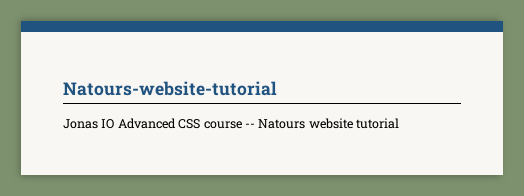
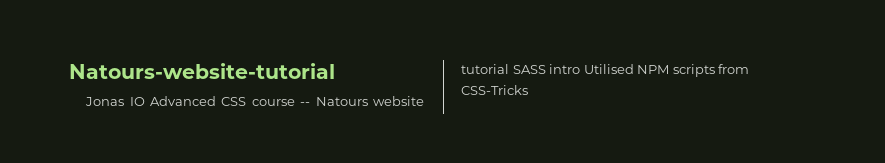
- Jonas IO Advanced CSS course -- Natours website tutorial
+ Jonas IO Advanced CSS course -- Natours website tutorial SASS intro Utilised NPM scripts from CSS-Tricks

